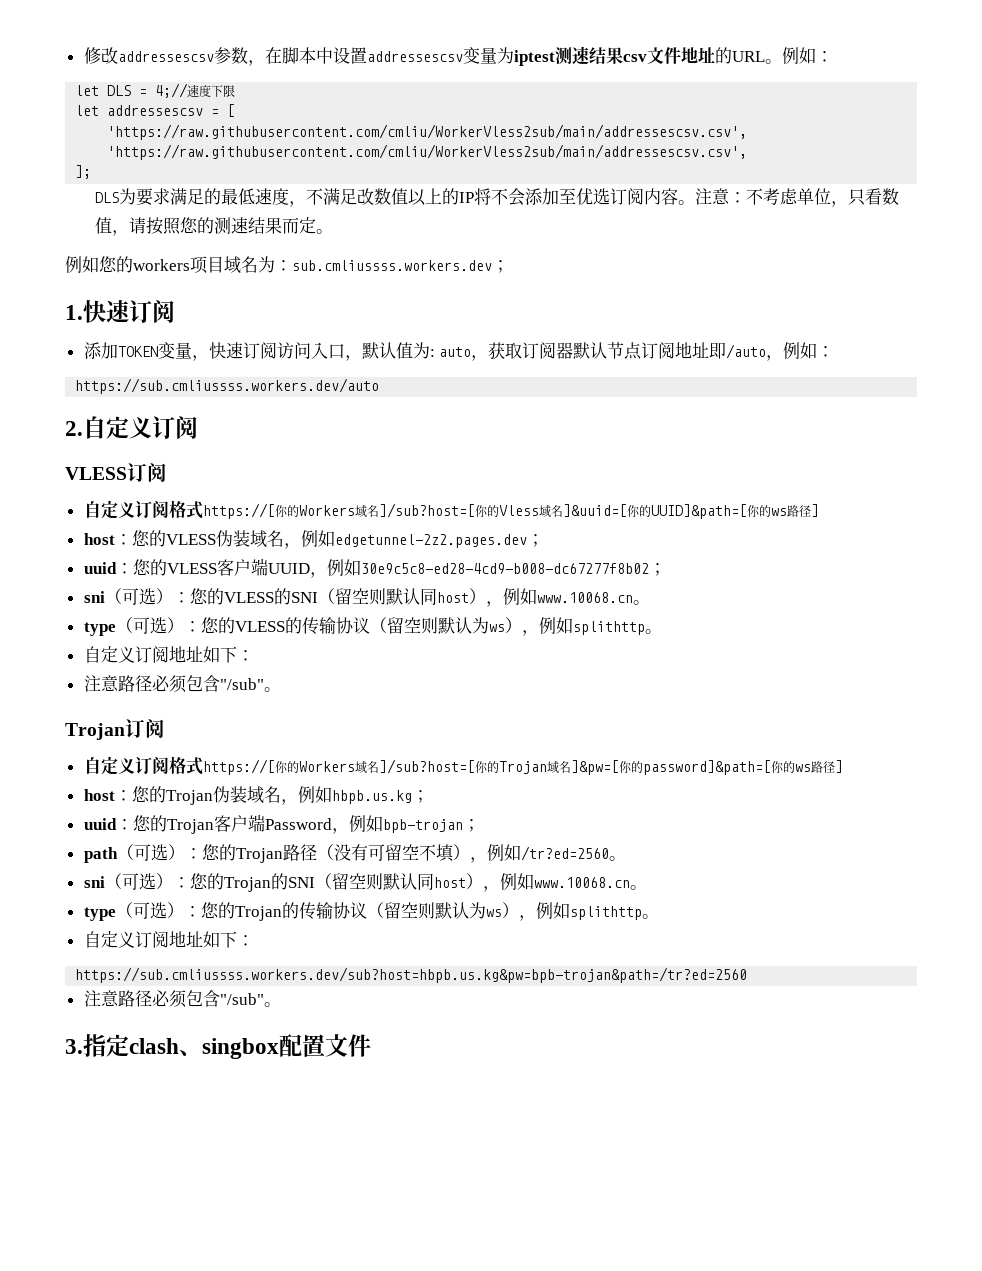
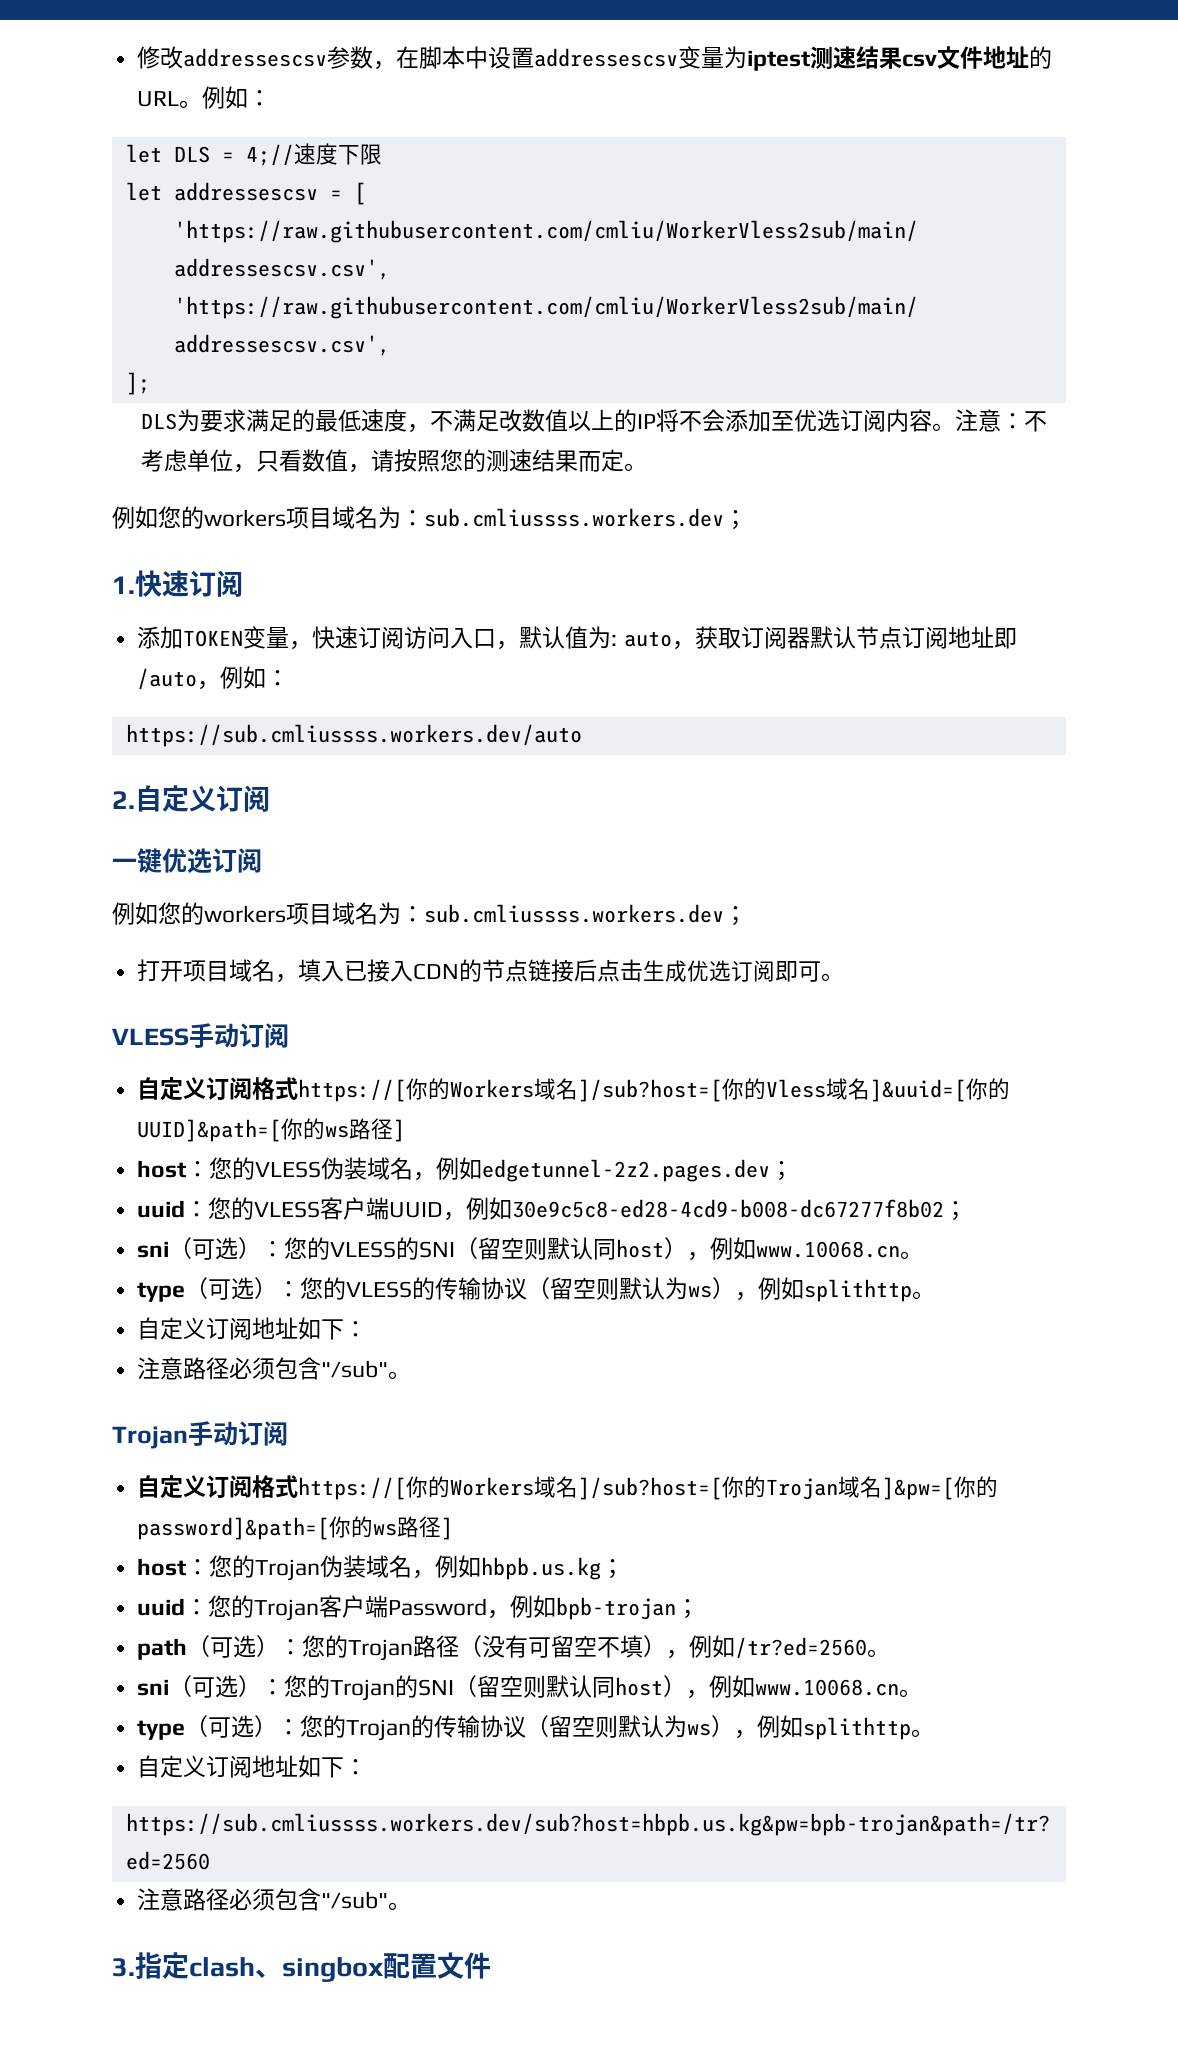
- VLESS订阅
+ 一键优选订阅
+ 例如您的workers项目域名为：sub.cmliussss.workers.dev；
+ 打开项目域名，填入已接入CDN的节点链接后点击生成优选订阅即可。
+ VLESS手动订阅
- Trojan订阅
+ Trojan手动订阅

